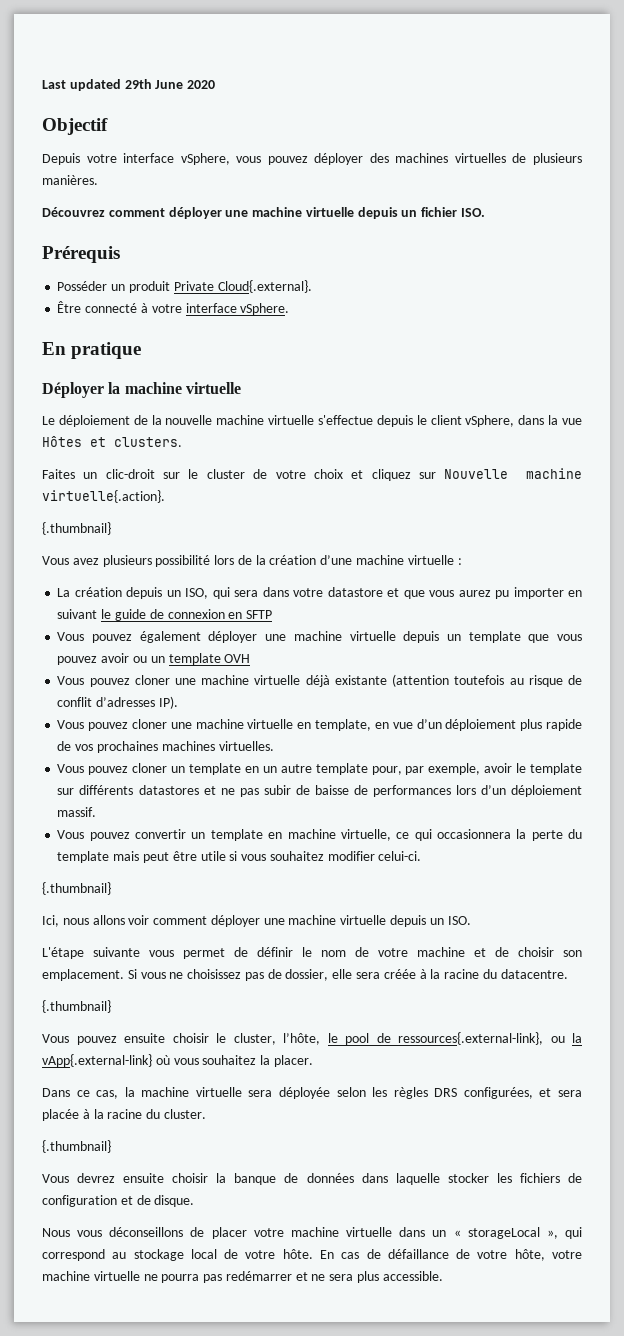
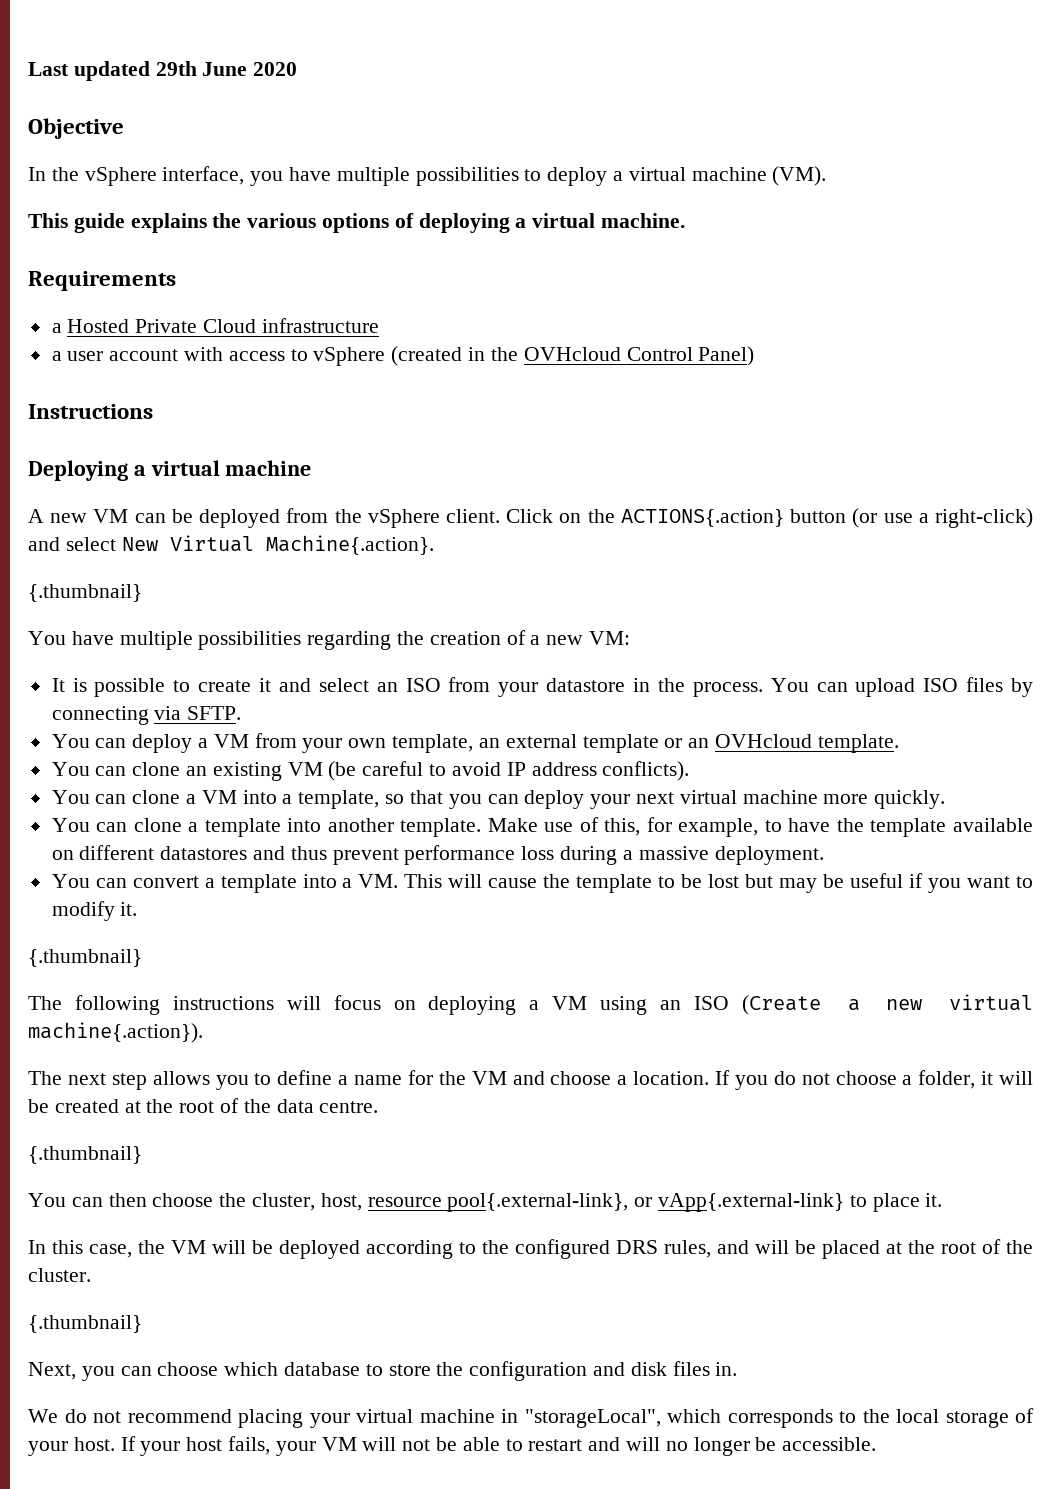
- Objectif
- Depuis votre interface vSphere, vous pouvez déployer des machines virtuelles de plusieurs manières.
- Découvrez comment déployer une machine virtuelle depuis un fichier ISO.
- Prérequis
- Posséder un produit Private Cloud{.external}.
- Être connecté à votre interface vSphere.
- En pratique
- Déployer la machine virtuelle
- Le déploiement de la nouvelle machine virtuelle s'effectue depuis le client vSphere, dans la vue Hôtes et clusters.
- Faites un clic-droit sur le cluster de votre choix et cliquez sur Nouvelle machine virtuelle{.action}.
+ Objective
+ In the vSphere interface, you have multiple possibilities to deploy a virtual machine (VM).
+ This guide explains the various options of deploying a virtual machine.
+ Requirements
+ a Hosted Private Cloud infrastructure
+ a user account with access to vSphere (created in the OVHcloud Control Panel)
+ Instructions
+ Deploying a virtual machine
+ A new VM can be deployed from the vSphere client. Click on the ACTIONS{.action} button (or use a right-click) and select New Virtual Machine{.action}.
  {.thumbnail}
- Vous avez plusieurs possibilité lors de la création d’une machine virtuelle :
- La création depuis un ISO, qui sera dans votre datastore et que vous aurez pu importer en suivant le guide de connexion en SFTP
- Vous pouvez également déployer une machine virtuelle depuis un template que vous pouvez avoir ou un template OVH
- Vous pouvez cloner une machine virtuelle déjà existante (attention toutefois au risque de conflit d’adresses IP).
- Vous pouvez cloner une machine virtuelle en template, en vue d’un déploiement plus rapide de vos prochaines machines virtuelles.
- Vous pouvez cloner un template en un autre template pour, par exemple, avoir le template sur différents datastores et ne pas subir de baisse de performances lors d’un déploiement massif.
- Vous pouvez convertir un template en machine virtuelle, ce qui occasionnera la perte du template mais peut être utile si vous souhaitez modifier celui-ci.
+ You have multiple possibilities regarding the creation of a new VM:
+ It is possible to create it and select an ISO from your datastore in the process. You can upload ISO files by connecting via SFTP.
+ You can deploy a VM from your own template, an external template or an OVHcloud template.
+ You can clone an existing VM (be careful to avoid IP address conflicts).
+ You can clone a VM into a template, so that you can deploy your next virtual machine more quickly.
+ You can clone a template into another template. Make use of this, for example, to have the template available on different datastores and thus prevent performance loss during a massive deployment.
+ You can convert a template into a VM. This will cause the template to be lost but may be useful if you want to modify it.
  {.thumbnail}
- Ici, nous allons voir comment déployer une machine virtuelle depuis un ISO.
- L'étape suivante vous permet de définir le nom de votre machine et de choisir son emplacement. Si vous ne choisissez pas de dossier, elle sera créée à la racine du datacentre.
+ The following instructions will focus on deploying a VM using an ISO (Create a new virtual machine{.action}).
+ The next step allows you to define a name for the VM and choose a location. If you do not choose a folder, it will be created at the root of the data centre.
  {.thumbnail}
- Vous pouvez ensuite choisir le cluster, l’hôte, le pool de ressources{.external-link}, ou la vApp{.external-link} où vous souhaitez la placer.
- Dans ce cas, la machine virtuelle sera déployée selon les règles DRS configurées, et sera placée à la racine du cluster.
+ You can then choose the cluster, host, resource pool{.external-link}, or vApp{.external-link} to place it.
+ In this case, the VM will be deployed according to the configured DRS rules, and will be placed at the root of the cluster.
  {.thumbnail}
- Vous devrez ensuite choisir la banque de données dans laquelle stocker les fichiers de configuration et de disque.
- Nous vous déconseillons de placer votre machine virtuelle dans un « storageLocal », qui correspond au stockage local de votre hôte. En cas de défaillance de votre hôte, votre machine virtuelle ne pourra pas redémarrer et ne sera plus accessible.
+ Next, you can choose which database to store the configuration and disk files in.
+ We do not recommend placing your virtual machine in "storageLocal", which corresponds to the local storage of your host. If your host fails, your VM will not be able to restart and will no longer be accessible.

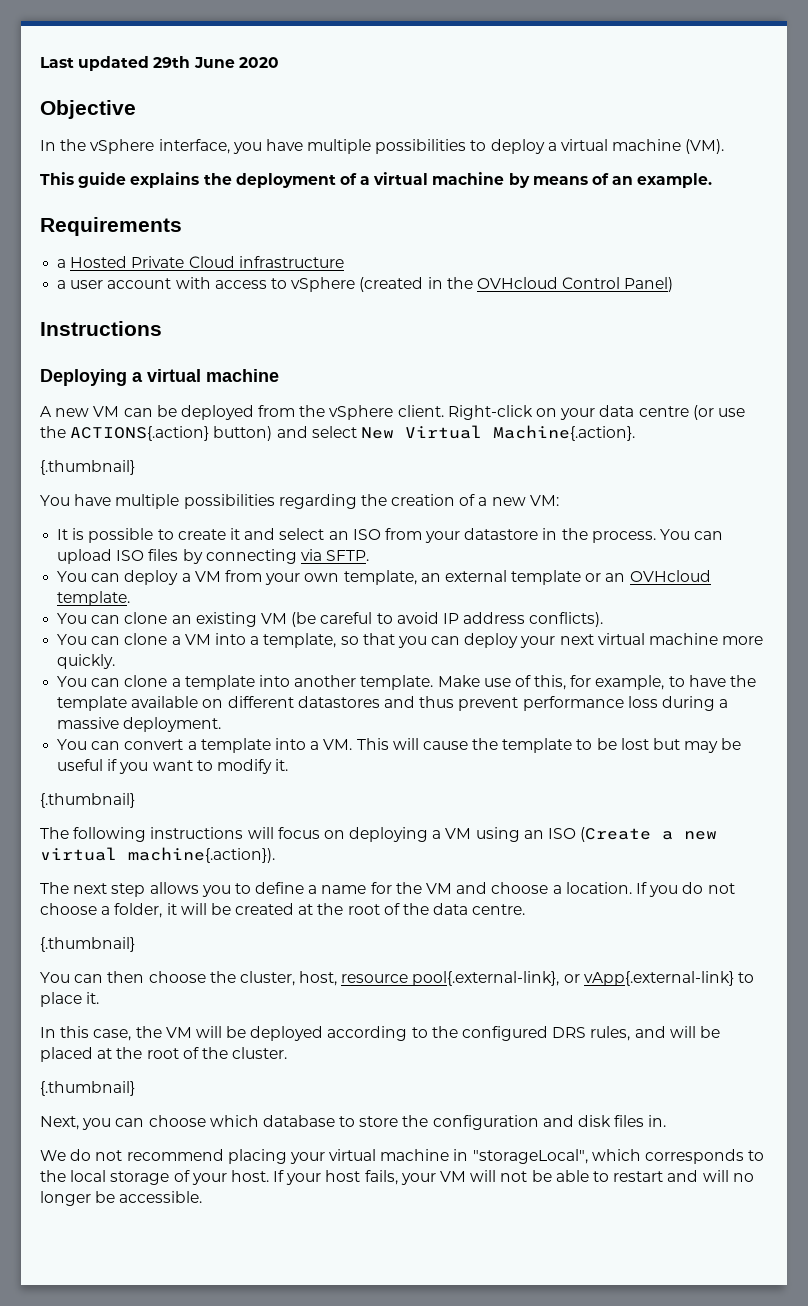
- This guide explains the various options of deploying a virtual machine.
+ This guide explains the deployment of a virtual machine by means of an example.
- Click on the ACTIONS{.action} button (or use a right-click) and select New Virtual Machine{.action}.
+ Right-click on your data centre (or use the ACTIONS{.action} button) and select New Virtual Machine{.action}.

